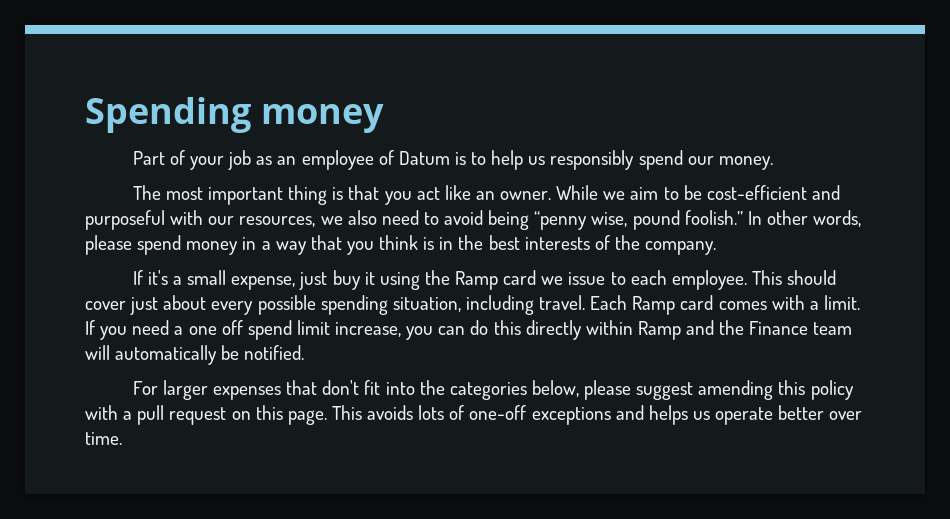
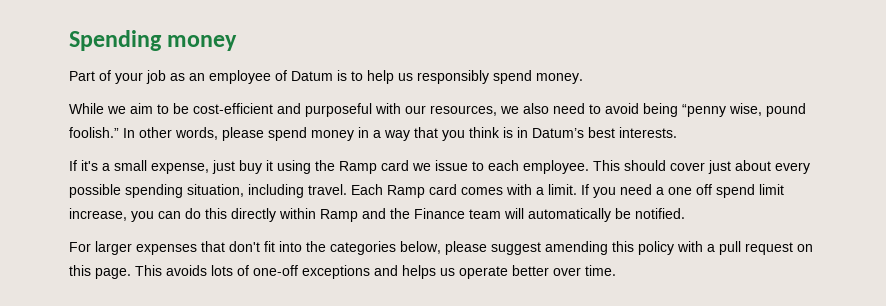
- Part of your job as an employee of Datum is to help us responsibly spend our money.
+ Part of your job as an employee of Datum is to help us responsibly spend money.
- The most important thing is that you act like an owner.
- In other words, please spend money in a way that you think is in the best interests of the company.
+ In other words, please spend money in a way that you think is in Datum’s best interests.

